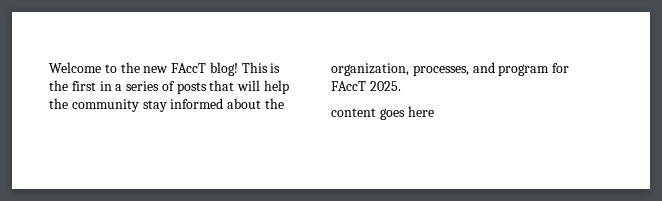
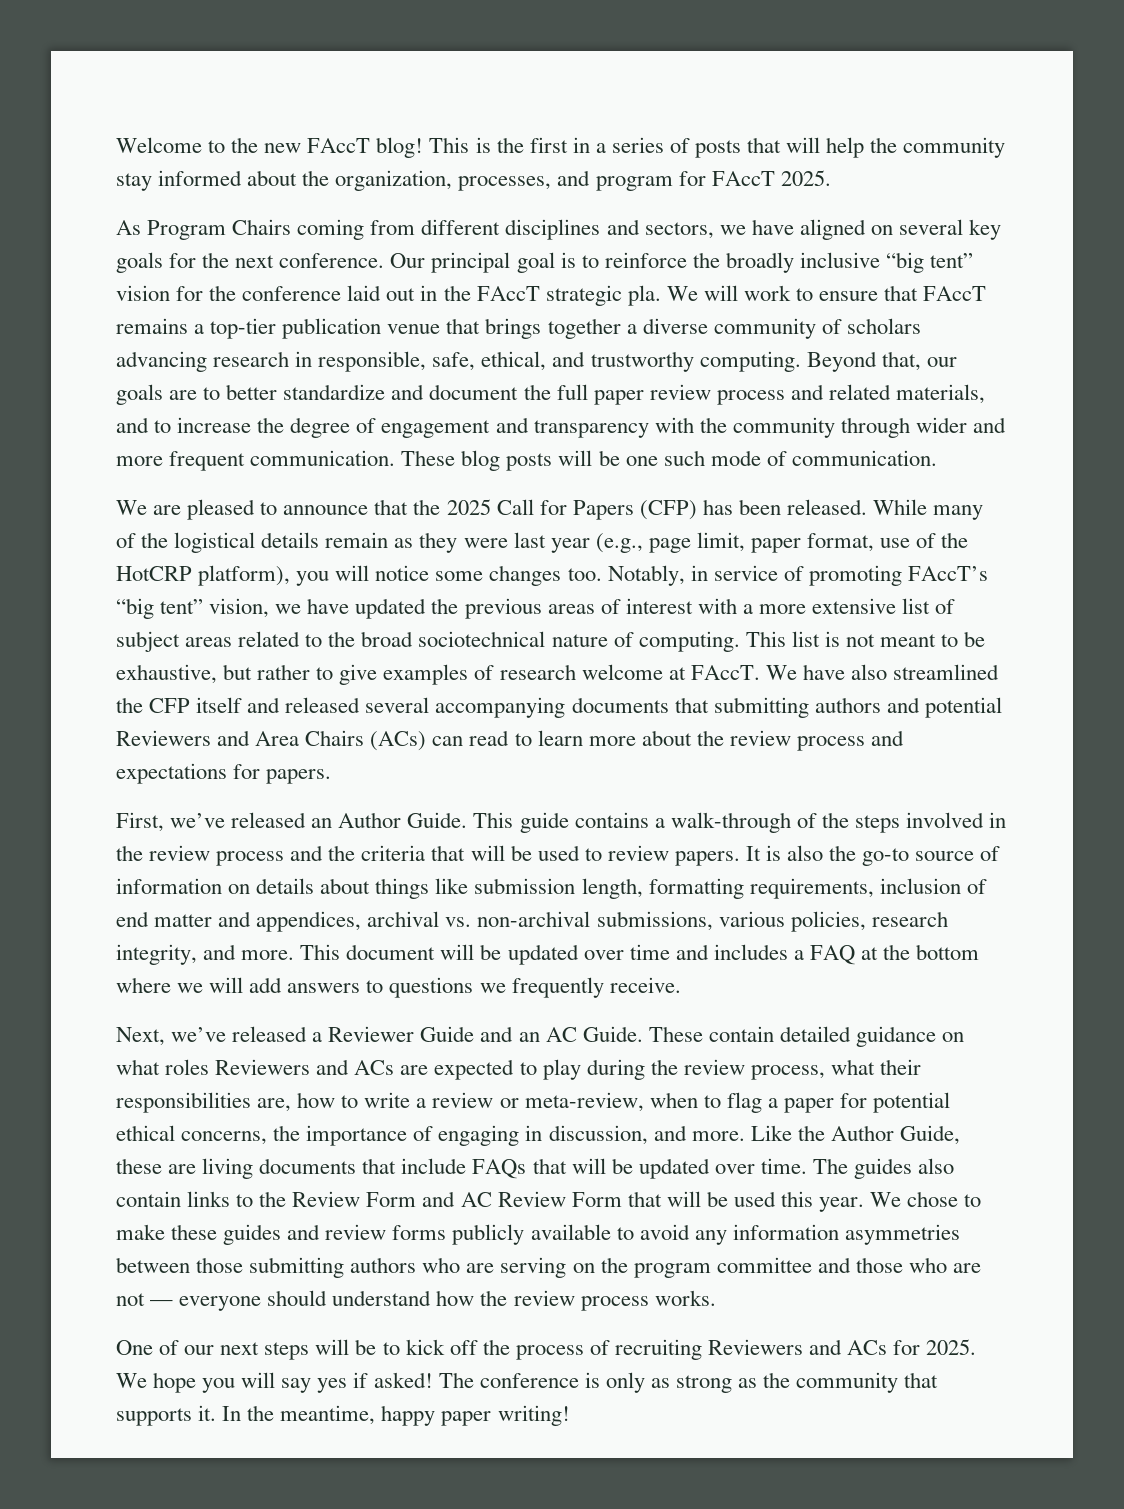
- content goes here
+ As Program Chairs coming from different disciplines and sectors, we have aligned on several key goals for the next conference. Our principal goal is to reinforce the broadly inclusive “big tent” vision for the conference laid out in the FAccT strategic pla. We will work to ensure that FAccT remains a top-tier publication venue that brings together a diverse community of scholars advancing research in responsible, safe, ethical, and trustworthy computing. Beyond that, our goals are to better standardize and document the full paper review process and related materials, and to increase the degree of engagement and transparency with the community through wider and more frequent communication. These blog posts will be one such mode of communication.
+ We are pleased to announce that the 2025 Call for Papers (CFP) has been released. While many of the logistical details remain as they were last year (e.g., page limit, paper format, use of the HotCRP platform), you will notice some changes too. Notably, in service of promoting FAccT’s “big tent” vision, we have updated the previous areas of interest with a more extensive list of subject areas related to the broad sociotechnical nature of computing. This list is not meant to be exhaustive, but rather to give examples of research welcome at FAccT. We have also streamlined the CFP itself and released several accompanying documents that submitting authors and potential Reviewers and Area Chairs (ACs) can read to learn more about the review process and expectations for papers.
+ First, we’ve released an Author Guide. This guide contains a walk-through of the steps involved in the review process and the criteria that will be used to review papers. It is also the go-to source of information on details about things like submission length, formatting requirements, inclusion of end matter and appendices, archival vs. non-archival submissions, various policies, research integrity, and more. This document will be updated over time and includes a FAQ at the bottom where we will add answers to questions we frequently receive.
+ Next, we’ve released a Reviewer Guide and an AC Guide. These contain detailed guidance on what roles Reviewers and ACs are expected to play during the review process, what their responsibilities are, how to write a review or meta-review, when to flag a paper for potential ethical concerns, the importance of engaging in discussion, and more. Like the Author Guide, these are living documents that include FAQs that will be updated over time. The guides also contain links to the Review Form and AC Review Form that will be used this year. We chose to make these guides and review forms publicly available to avoid any information asymmetries between those submitting authors who are serving on the program committee and those who are not — everyone should understand how the review process works.
+ One of our next steps will be to kick off the process of recruiting Reviewers and ACs for 2025. We hope you will say yes if asked! The conference is only as strong as the community that supports it. In the meantime, happy paper writing!

